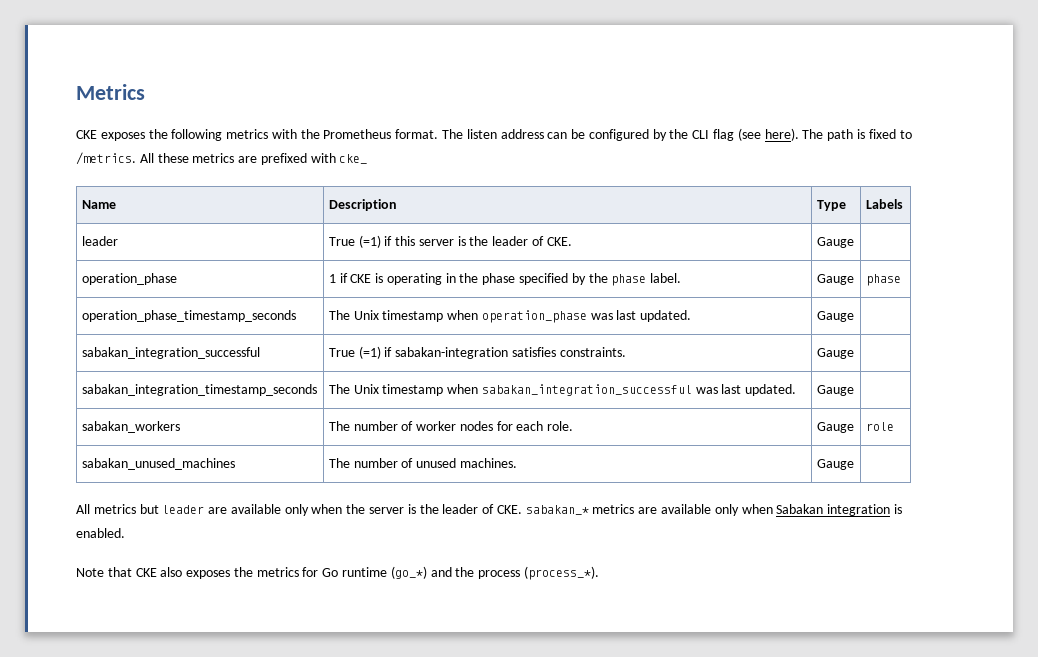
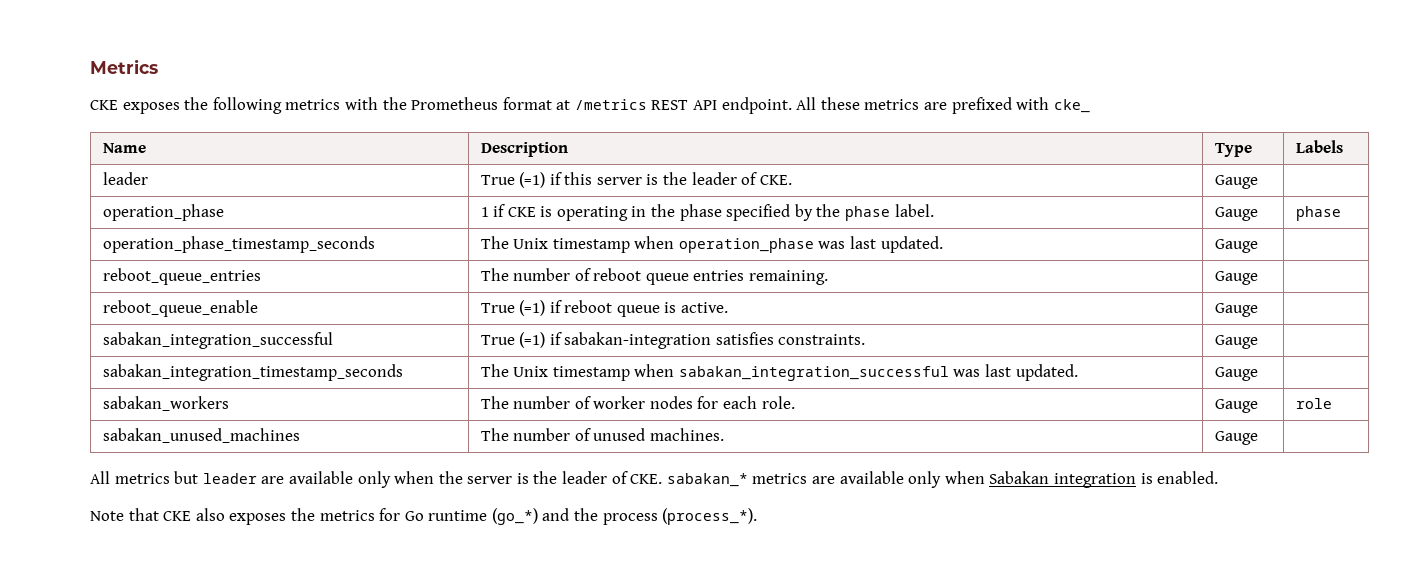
- CKE exposes the following metrics with the Prometheus format. The listen address can be configured by the CLI flag (see here). The path is fixed to /metrics.
+ CKE exposes the following metrics with the Prometheus format at /metrics REST API endpoint.
+ reboot_queue_entries | The number of reboot queue entries remaining. | Gauge |
+ reboot_queue_enable | True (=1) if reboot queue is active. | Gauge |

